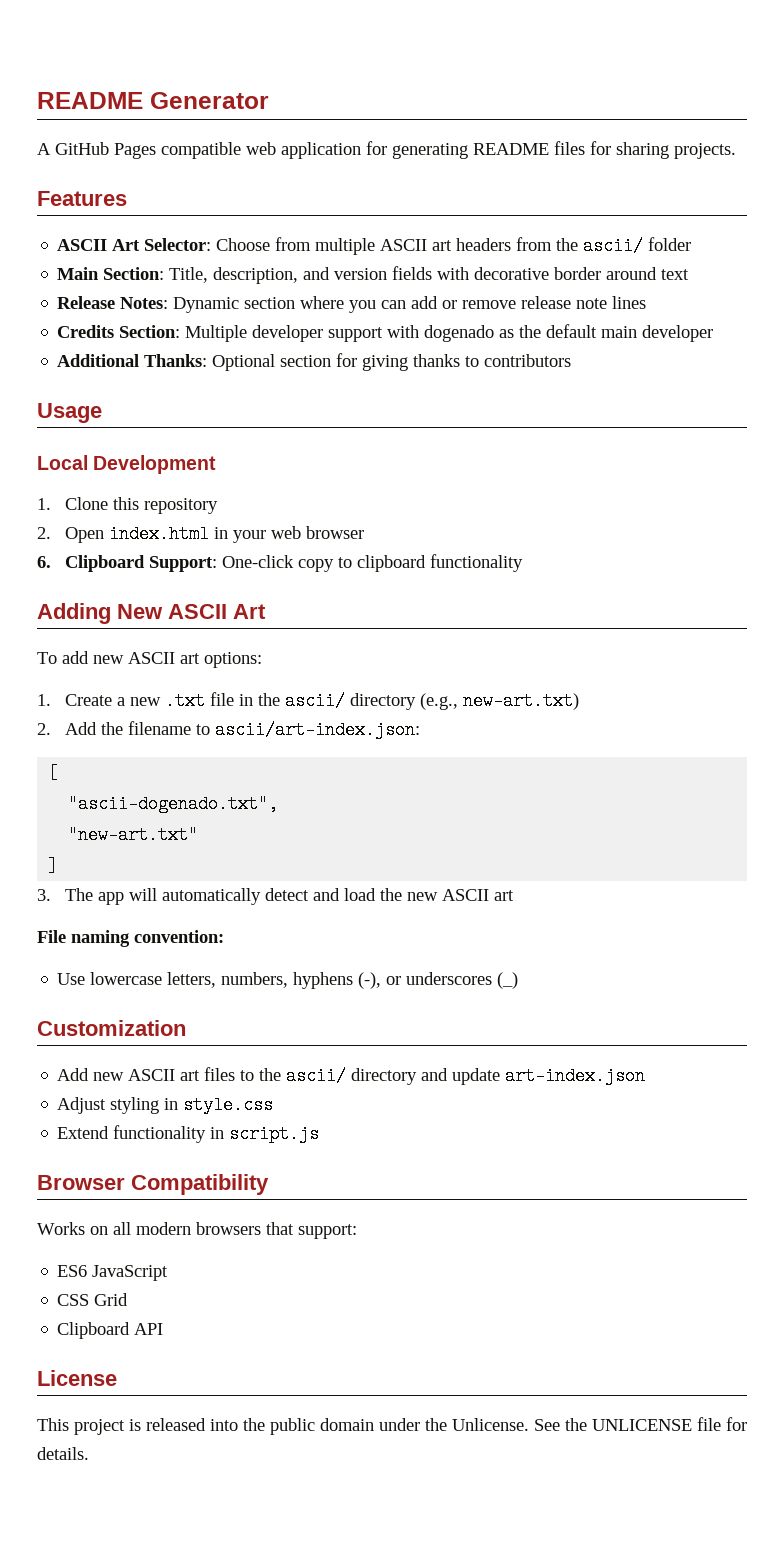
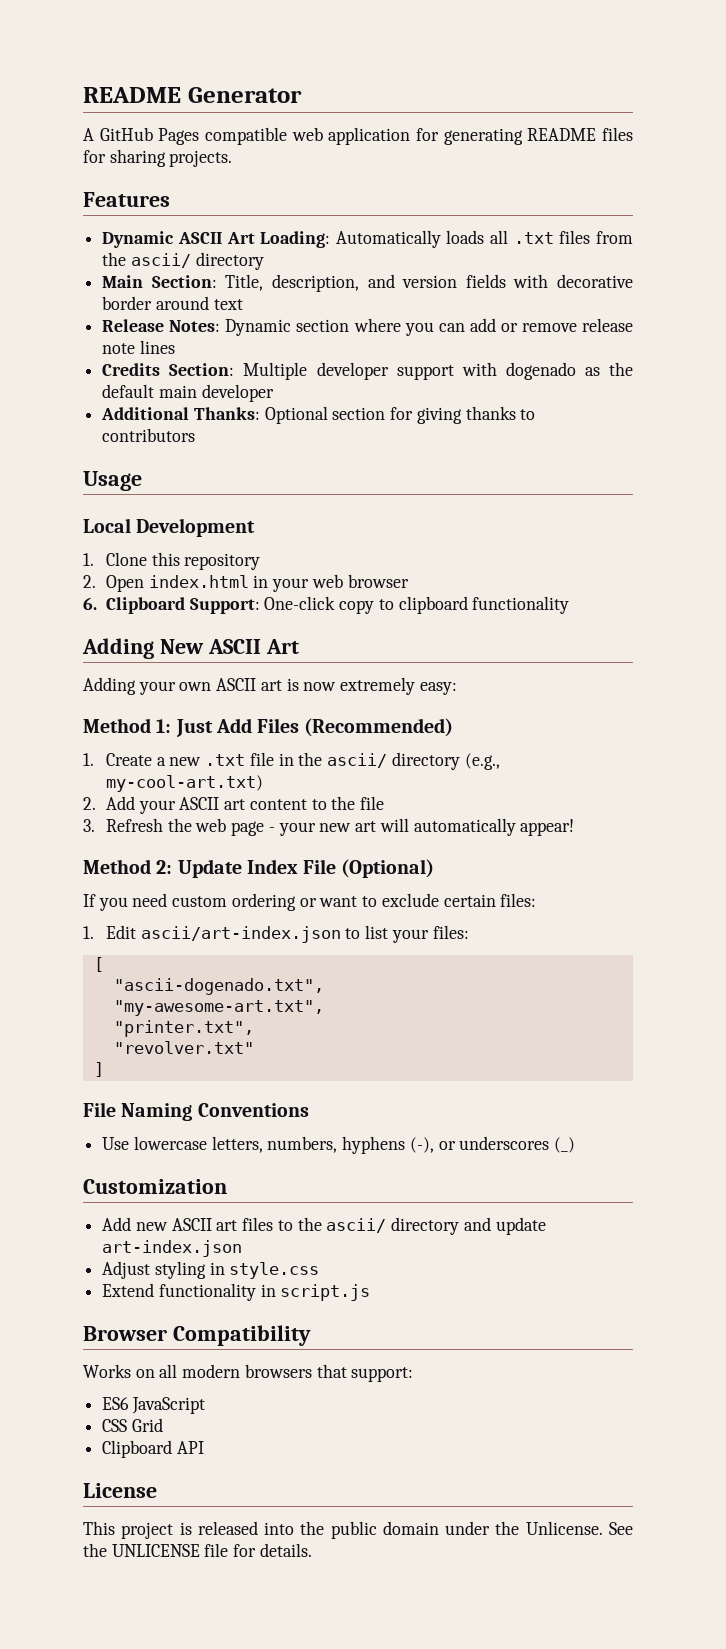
- ASCII Art Selector: Choose from multiple ASCII art headers from the ascii/ folder
+ Dynamic ASCII Art Loading: Automatically loads all .txt files from the ascii/ directory
- To add new ASCII art options:
+ Adding your own ASCII art is now extremely easy:
+ Method 1: Just Add Files (Recommended)
- 1. Create a new .txt file in the ascii/ directory (e.g., new-art.txt)
+ 1. Create a new .txt file in the ascii/ directory (e.g., my-cool-art.txt)
- 2. Add the filename to ascii/art-index.json:
+ 2. Add your ASCII art content to the file
+ 3. Refresh the web page - your new art will automatically appear!
+ Method 2: Update Index File (Optional)
+ If you need custom ordering or want to exclude certain files:
+ 1. Edit ascii/art-index.json to list your files:
  [
  "ascii-dogenado.txt",
- "new-art.txt"
+ "my-awesome-art.txt",
+ "printer.txt",
+ "revolver.txt"
  ]
- 3. The app will automatically detect and load the new ASCII art
- File naming convention:
+ File Naming Conventions

